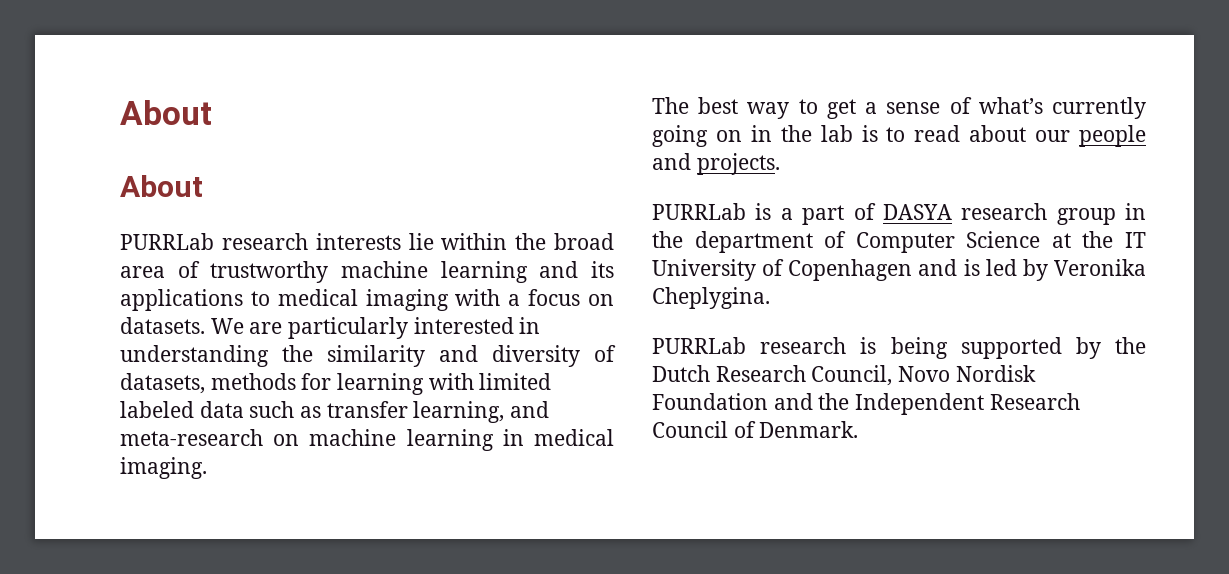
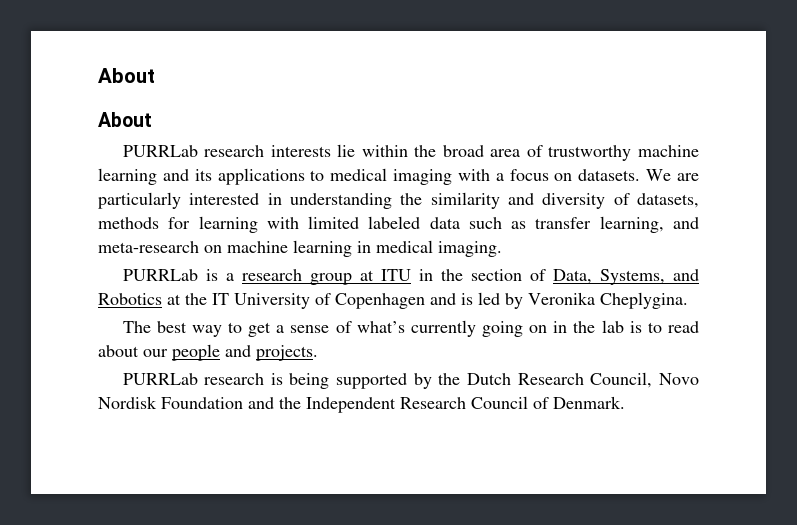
+ PURRLab is a research group at ITU in the section of Data, Systems, and Robotics at the IT University of Copenhagen and is led by Veronika Cheplygina.
- PURRLab is a part of DASYA research group in the department of Computer Science at the IT University of Copenhagen and is led by Veronika Cheplygina.

